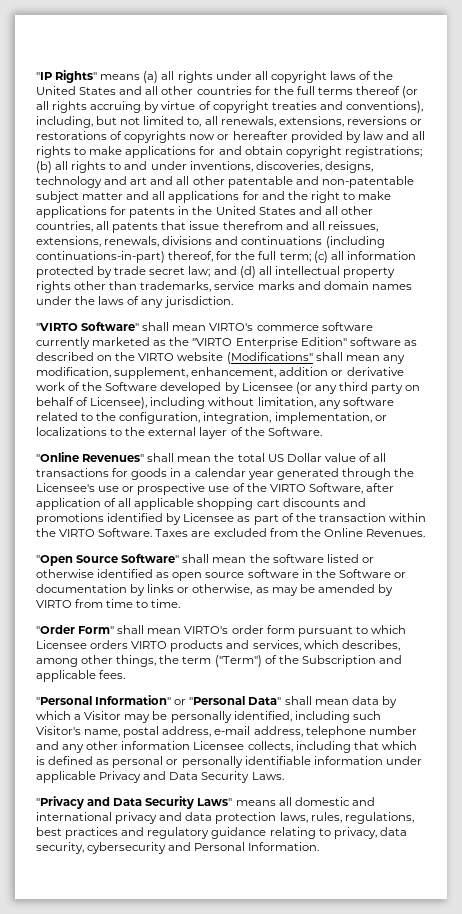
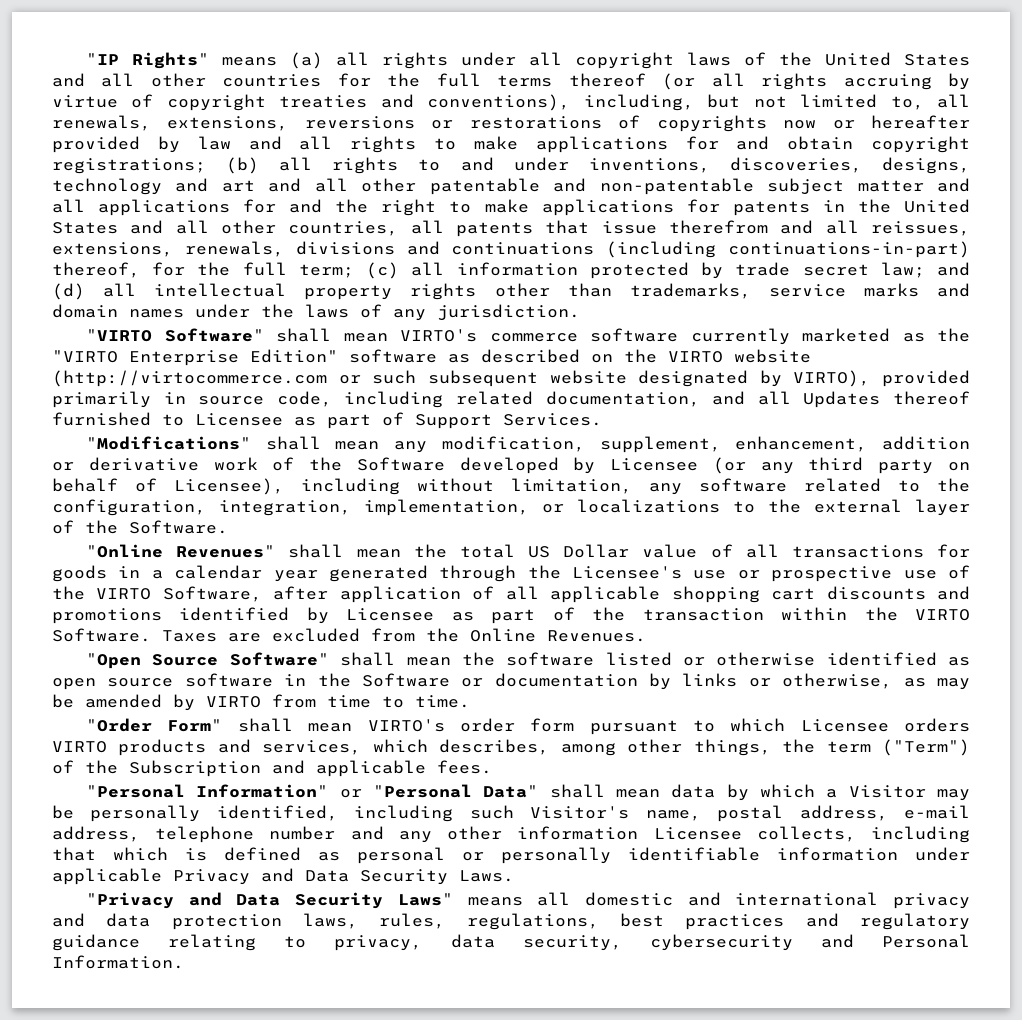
- "VIRTO Software" shall mean VIRTO's commerce software currently marketed as the "VIRTO Enterprise Edition" software as described on the VIRTO website (Modifications" shall mean any modification, supplement, enhancement, addition or derivative work of the Software developed by Licensee (or any third party on behalf of Licensee), including without limitation, any software related to the configuration, integration, implementation, or localizations to the external layer of the Software.
+ "VIRTO Software" shall mean VIRTO's commerce software currently marketed as the "VIRTO Enterprise Edition" software as described on the VIRTO website (http://virtocommerce.com or such subsequent website designated by VIRTO), provided primarily in source code, including related documentation, and all Updates thereof furnished to Licensee as part of Support Services.
+ "Modifications" shall mean any modification, supplement, enhancement, addition or derivative work of the Software developed by Licensee (or any third party on behalf of Licensee), including without limitation, any software related to the configuration, integration, implementation, or localizations to the external layer of the Software.

